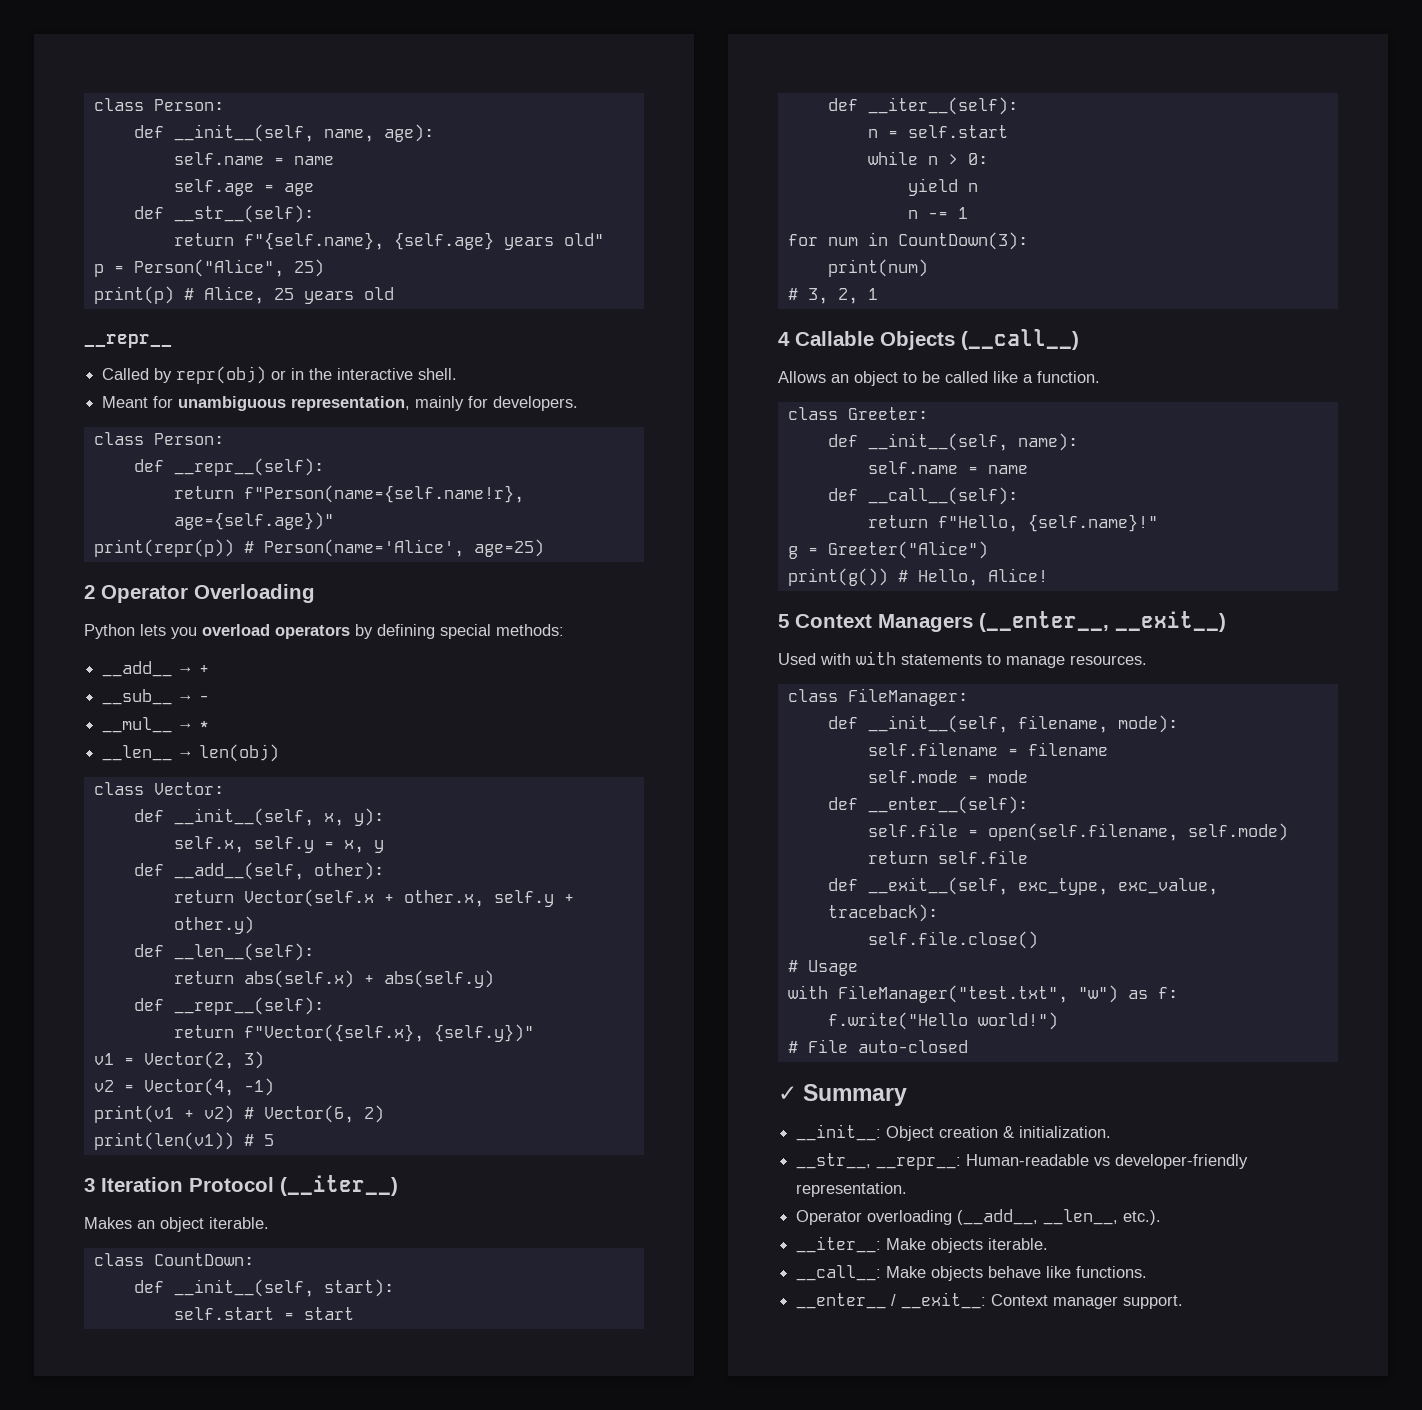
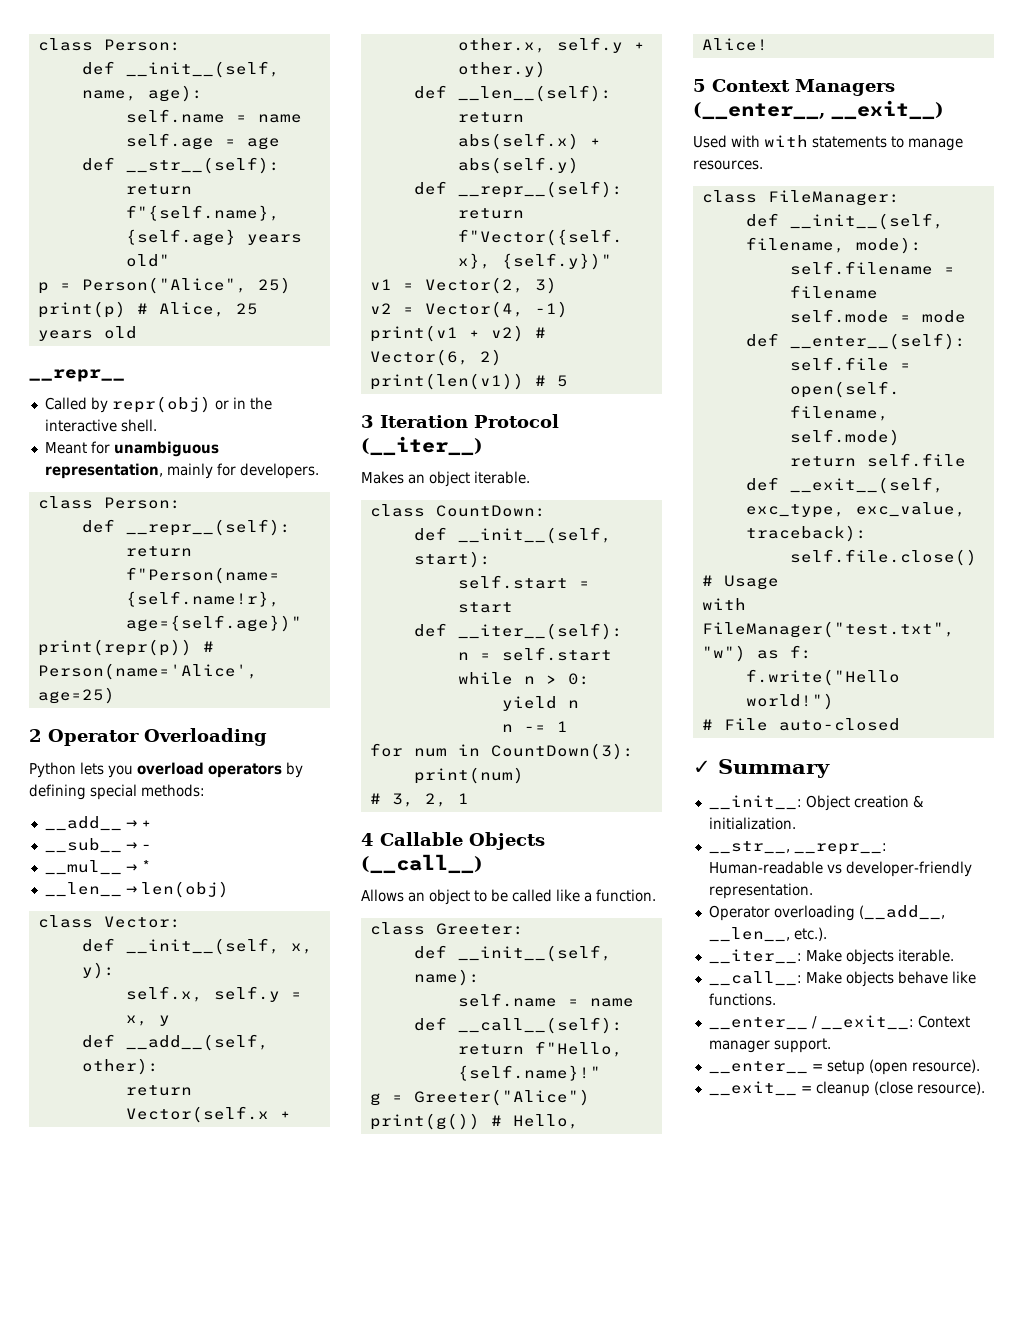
+ __enter__ = setup (open resource).
+ __exit__ = cleanup (close resource).

